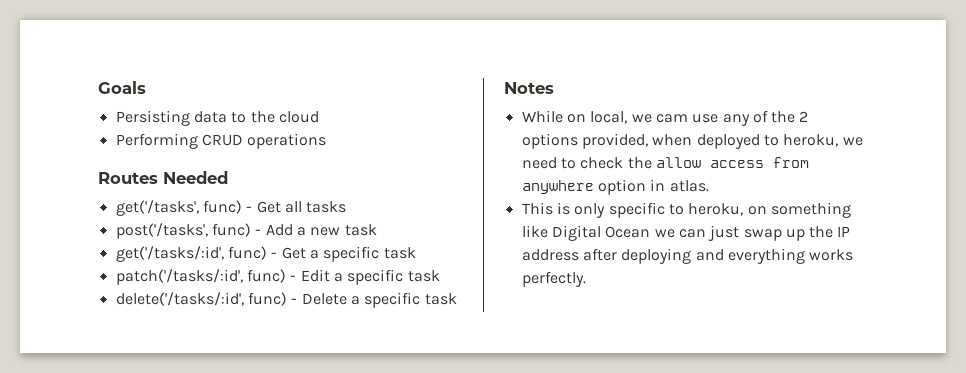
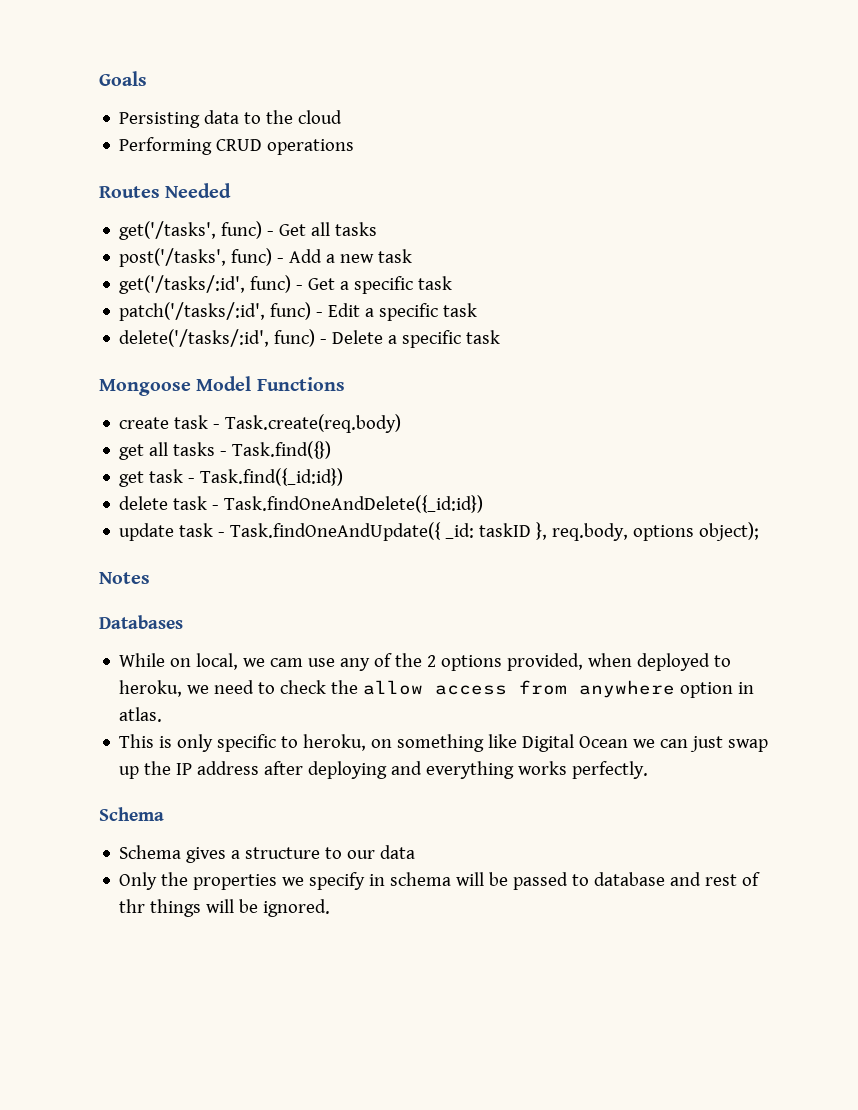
+ Mongoose Model Functions
+ create task - Task.create(req.body)
+ get all tasks - Task.find({})
+ get task - Task.find({_id:id})
+ delete task - Task.findOneAndDelete({_id:id})
+ update task - Task.findOneAndUpdate({ _id: taskID }, req.body, options object);
+ Databases
  This is only specific to heroku, on something like Digital Ocean we can just swap up the IP address after deploying and everything works perfectly.
+ Schema
+ Schema gives a structure to our data
+ Only the properties we specify in schema will be passed to database and rest of thr things will be ignored.

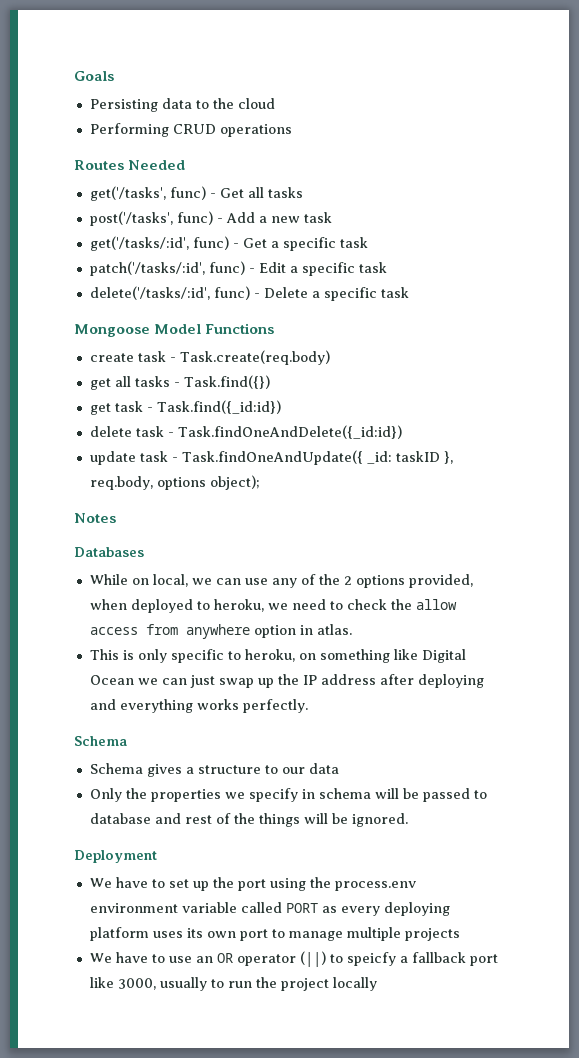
- While on local, we cam use any of the 2 options provided, when deployed to heroku, we need to check the allow access from anywhere option in atlas.
+ While on local, we can use any of the 2 options provided, when deployed to heroku, we need to check the allow access from anywhere option in atlas.
- Only the properties we specify in schema will be passed to database and rest of thr things will be ignored.
+ Only the properties we specify in schema will be passed to database and rest of the things will be ignored.
+ Deployment
+ We have to set up the port using the process.env environment variable called PORT as every deploying platform uses its own port to manage multiple projects
+ We have to use an OR operator (||) to speicfy a fallback port like 3000, usually to run the project locally

